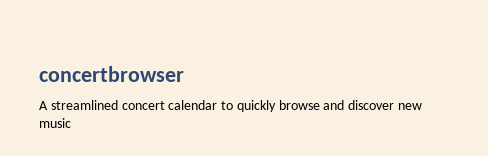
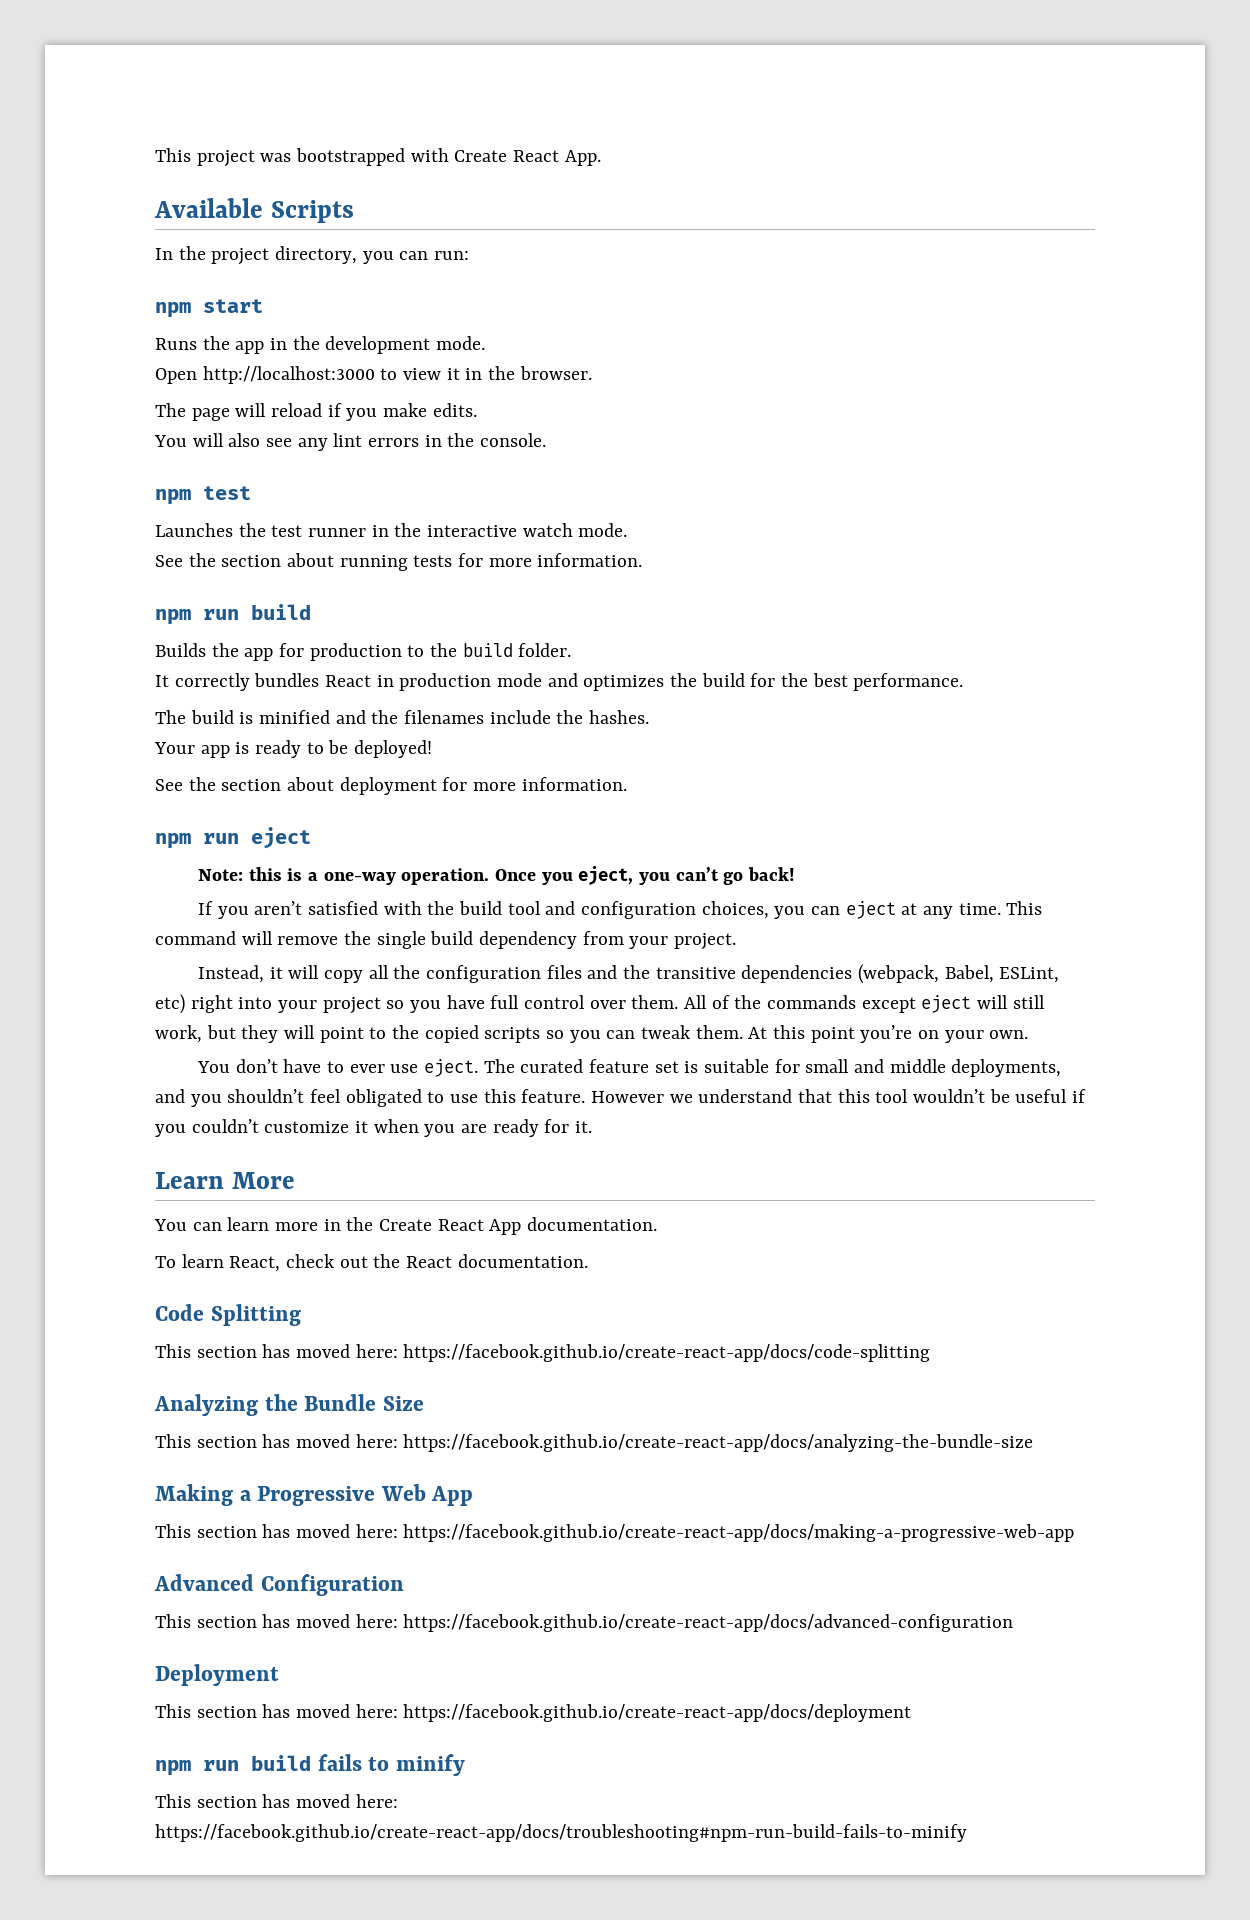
- concertbrowser
- A streamlined concert calendar to quickly browse and discover new music
+ This project was bootstrapped with Create React App.
+ Available Scripts
+ In the project directory, you can run:
+ npm start
+ Runs the app in the development mode.
+ Open http://localhost:3000 to view it in the browser.
+ The page will reload if you make edits.
+ You will also see any lint errors in the console.
+ npm test
+ Launches the test runner in the interactive watch mode.
+ See the section about running tests for more information.
+ npm run build
+ Builds the app for production to the build folder.
+ It correctly bundles React in production mode and optimizes the build for the best performance.
+ The build is minified and the filenames include the hashes.
+ Your app is ready to be deployed!
+ See the section about deployment for more information.
+ npm run eject
+ Note: this is a one-way operation. Once you eject, you can’t go back!
+ If you aren’t satisfied with the build tool and configuration choices, you can eject at any time. This command will remove the single build dependency from your project.
+ Instead, it will copy all the configuration files and the transitive dependencies (webpack, Babel, ESLint, etc) right into your project so you have full control over them. All of the commands except eject will still work, but they will point to the copied scripts so you can tweak them. At this point you’re on your own.
+ You don’t have to ever use eject. The curated feature set is suitable for small and middle deployments, and you shouldn’t feel obligated to use this feature. However we understand that this tool wouldn’t be useful if you couldn’t customize it when you are ready for it.
+ Learn More
+ You can learn more in the Create React App documentation.
+ To learn React, check out the React documentation.
+ Code Splitting
+ This section has moved here: https://facebook.github.io/create-react-app/docs/code-splitting
+ Analyzing the Bundle Size
+ This section has moved here: https://facebook.github.io/create-react-app/docs/analyzing-the-bundle-size
+ Making a Progressive Web App
+ This section has moved here: https://facebook.github.io/create-react-app/docs/making-a-progressive-web-app
+ Advanced Configuration
+ This section has moved here: https://facebook.github.io/create-react-app/docs/advanced-configuration
+ Deployment
+ This section has moved here: https://facebook.github.io/create-react-app/docs/deployment
+ npm run build fails to minify
+ This section has moved here: https://facebook.github.io/create-react-app/docs/troubleshooting#npm-run-build-fails-to-minify

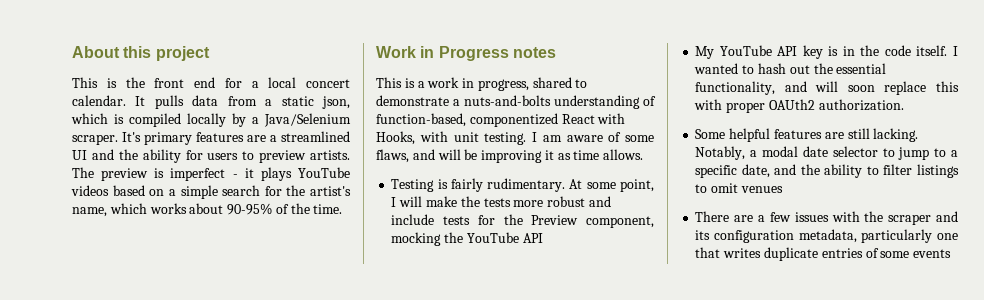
- This project was bootstrapped with Create React App.
- Available Scripts
- In the project directory, you can run:
- npm start
- Runs the app in the development mode.
- Open http://localhost:3000 to view it in the browser.
- The page will reload if you make edits.
- You will also see any lint errors in the console.
- npm test
- Launches the test runner in the interactive watch mode.
- See the section about running tests for more information.
- npm run build
- Builds the app for production to the build folder.
- It correctly bundles React in production mode and optimizes the build for the best performance.
- The build is minified and the filenames include the hashes.
- Your app is ready to be deployed!
- See the section about deployment for more information.
- npm run eject
- Note: this is a one-way operation. Once you eject, you can’t go back!
- If you aren’t satisfied with the build tool and configuration choices, you can eject at any time. This command will remove the single build dependency from your project.
- Instead, it will copy all the configuration files and the transitive dependencies (webpack, Babel, ESLint, etc) right into your project so you have full control over them. All of the commands except eject will still work, but they will point to the copied scripts so you can tweak them. At this point you’re on your own.
- You don’t have to ever use eject. The curated feature set is suitable for small and middle deployments, and you shouldn’t feel obligated to use this feature. However we understand that this tool wouldn’t be useful if you couldn’t customize it when you are ready for it.
- Learn More
- You can learn more in the Create React App documentation.
- To learn React, check out the React documentation.
- Code Splitting
- This section has moved here: https://facebook.github.io/create-react-app/docs/code-splitting
- Analyzing the Bundle Size
- This section has moved here: https://facebook.github.io/create-react-app/docs/analyzing-the-bundle-size
- Making a Progressive Web App
- This section has moved here: https://facebook.github.io/create-react-app/docs/making-a-progressive-web-app
- Advanced Configuration
- This section has moved here: https://facebook.github.io/create-react-app/docs/advanced-configuration
- Deployment
- This section has moved here: https://facebook.github.io/create-react-app/docs/deployment
- npm run build fails to minify
- This section has moved here: https://facebook.github.io/create-react-app/docs/troubleshooting#npm-run-build-fails-to-minify
+ About this project
+ This is the front end for a local concert calendar. It pulls data from a static json, which is compiled locally by a Java/Selenium scraper. It's primary features are a streamlined UI and the ability for users to preview artists. The preview is imperfect - it plays YouTube videos based on a simple search for the artist's name, which works about 90-95% of the time.
+ Work in Progress notes
+ This is a work in progress, shared to demonstrate a nuts-and-bolts understanding of function-based, componentized React with Hooks, with unit testing. I am aware of some flaws, and will be improving it as time allows.
+ Testing is fairly rudimentary. At some point, I will make the tests more robust and include tests for the Preview component, mocking the YouTube API
+ My YouTube API key is in the code itself. I wanted to hash out the essential functionality, and will soon replace this with proper OAUth2 authorization.
+ Some helpful features are still lacking. Notably, a modal date selector to jump to a specific date, and the ability to filter listings to omit venues
+ There are a few issues with the scraper and its configuration metadata, particularly one that writes duplicate entries of some events

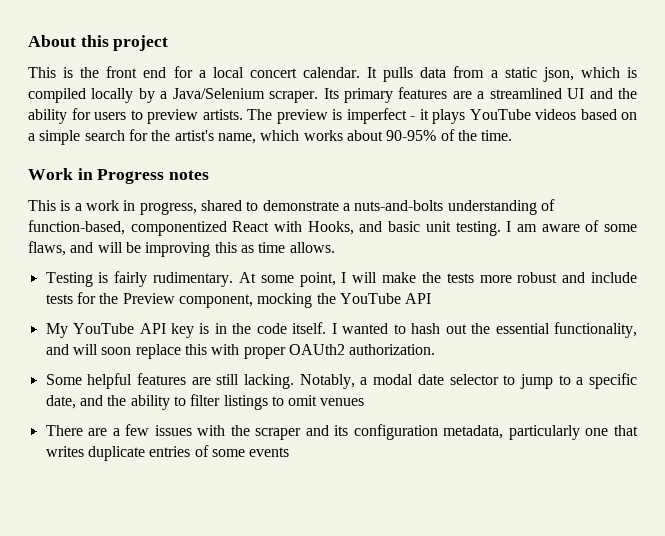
- It's primary features are a streamlined UI and the ability for users to preview artists.
+ Its primary features are a streamlined UI and the ability for users to preview artists.
- This is a work in progress, shared to demonstrate a nuts-and-bolts understanding of function-based, componentized React with Hooks, with unit testing.
+ This is a work in progress, shared to demonstrate a nuts-and-bolts understanding of function-based, componentized React with Hooks, and basic unit testing.
- I am aware of some flaws, and will be improving it as time allows.
+ I am aware of some flaws, and will be improving this as time allows.

